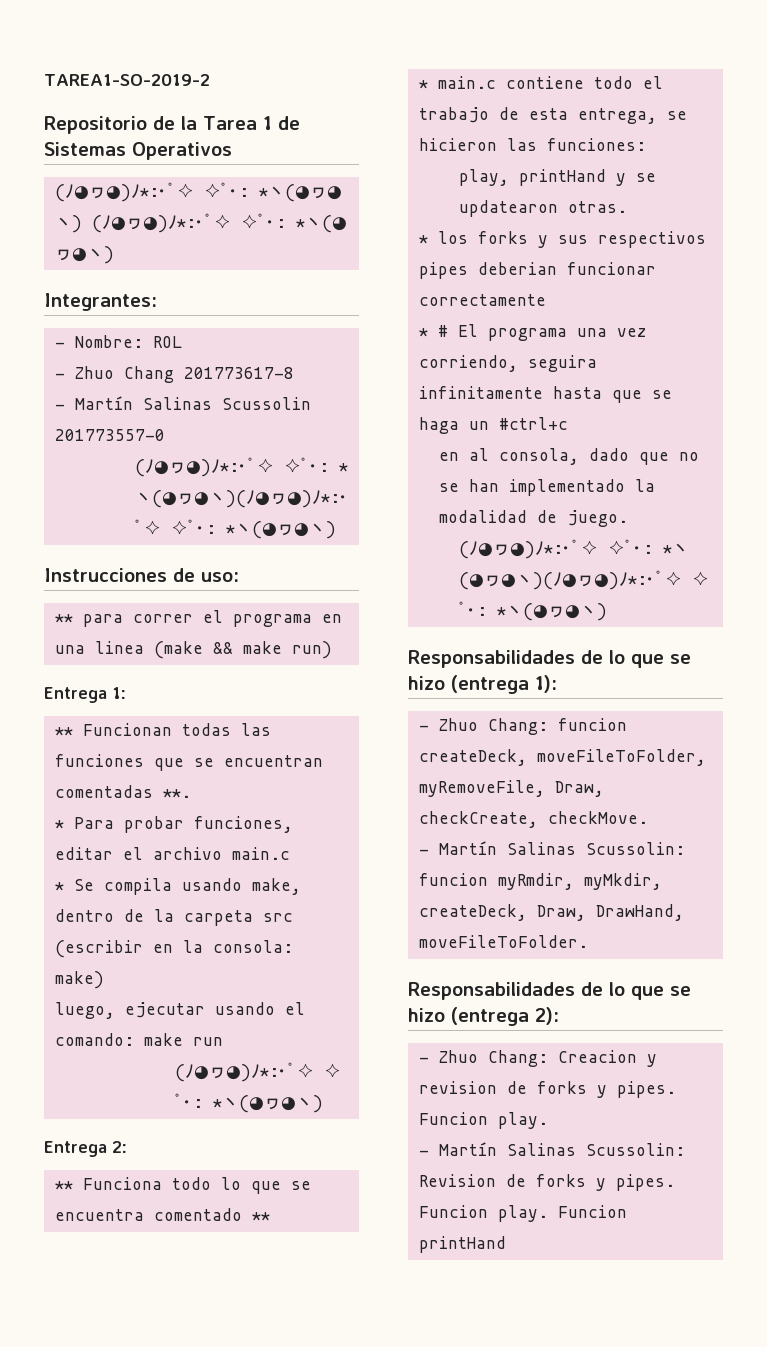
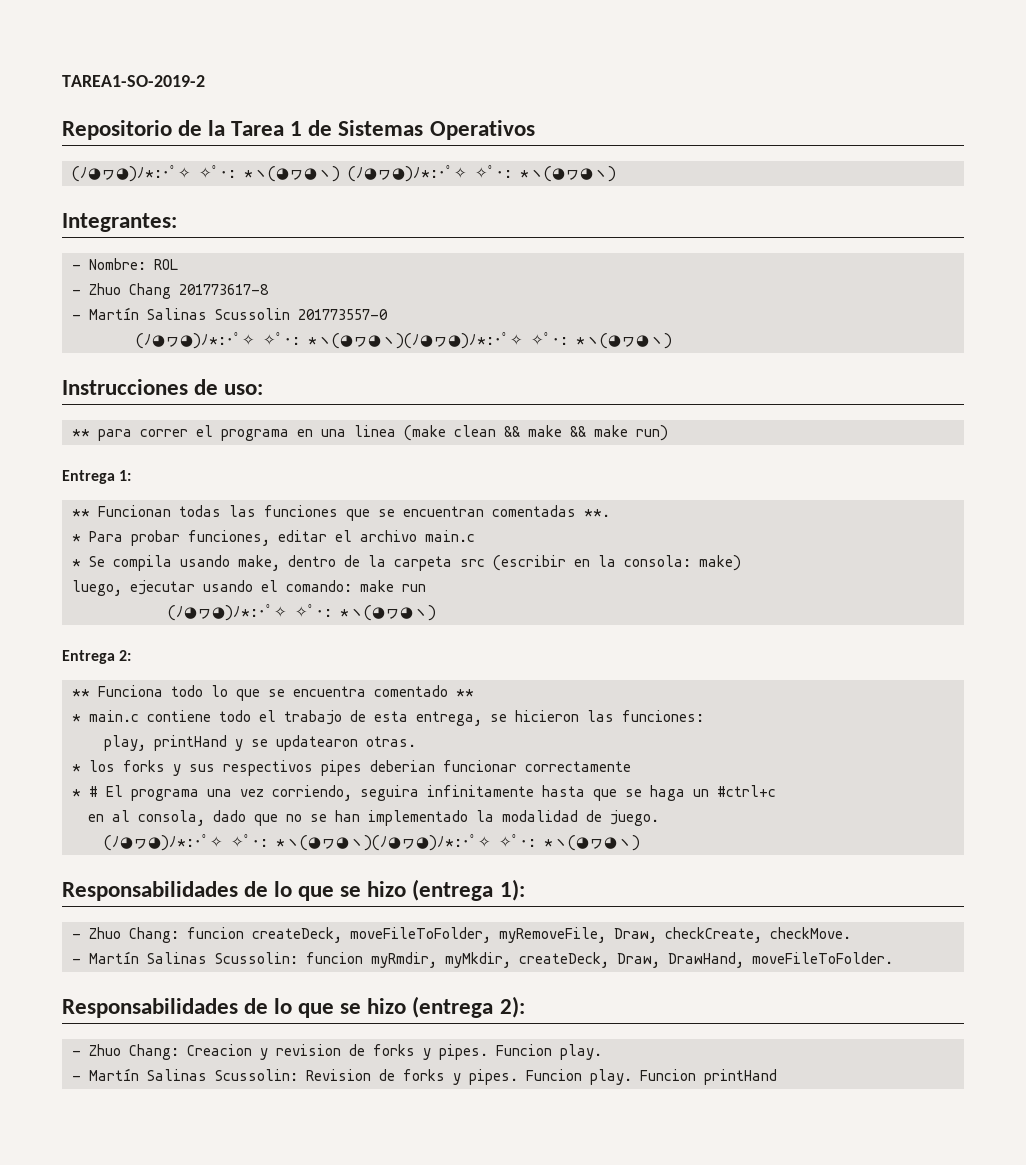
- ** para correr el programa en una linea (make && make run)
+ ** para correr el programa en una linea (make clean && make && make run)

